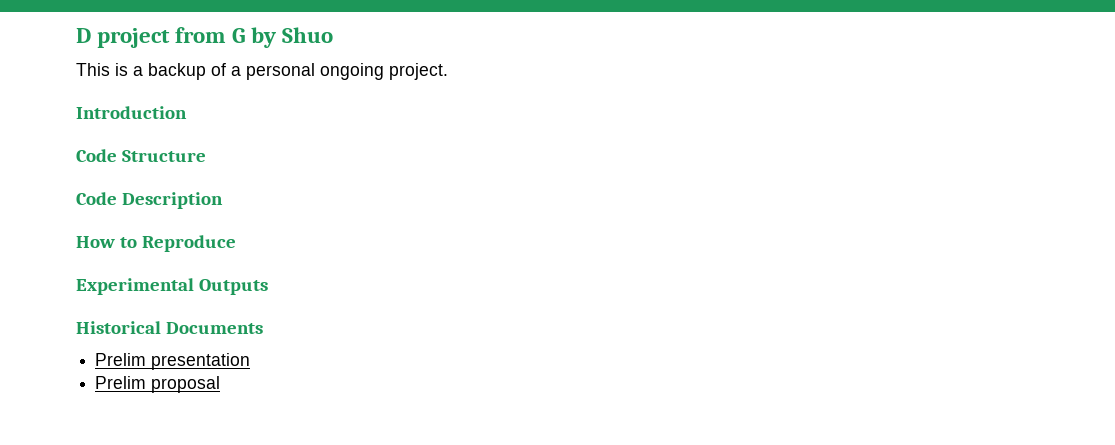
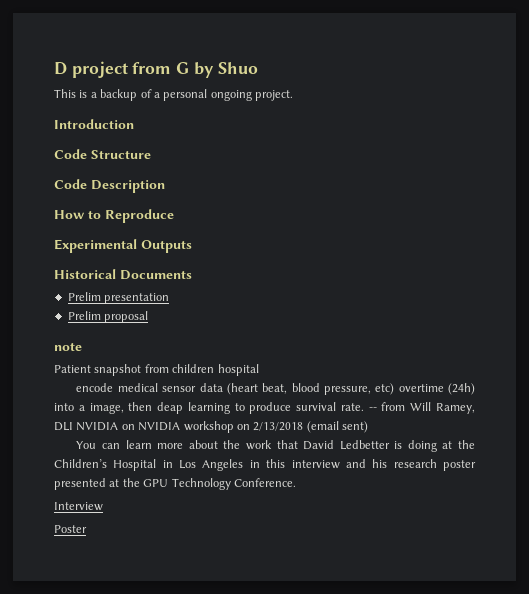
+ note
+ Patient snapshot from children hospital
+ encode medical sensor data (heart beat, blood pressure, etc) overtime (24h) into a image, then deap learning to produce survival rate. -- from Will Ramey, DLI NVIDIA on NVIDIA workshop on 2/13/2018 (email sent)
+ You can learn more about the work that David Ledbetter is doing at the Children’s Hospital in Los Angeles in this interview and his research poster presented at the GPU Technology Conference.
+ Interview
+ Poster

